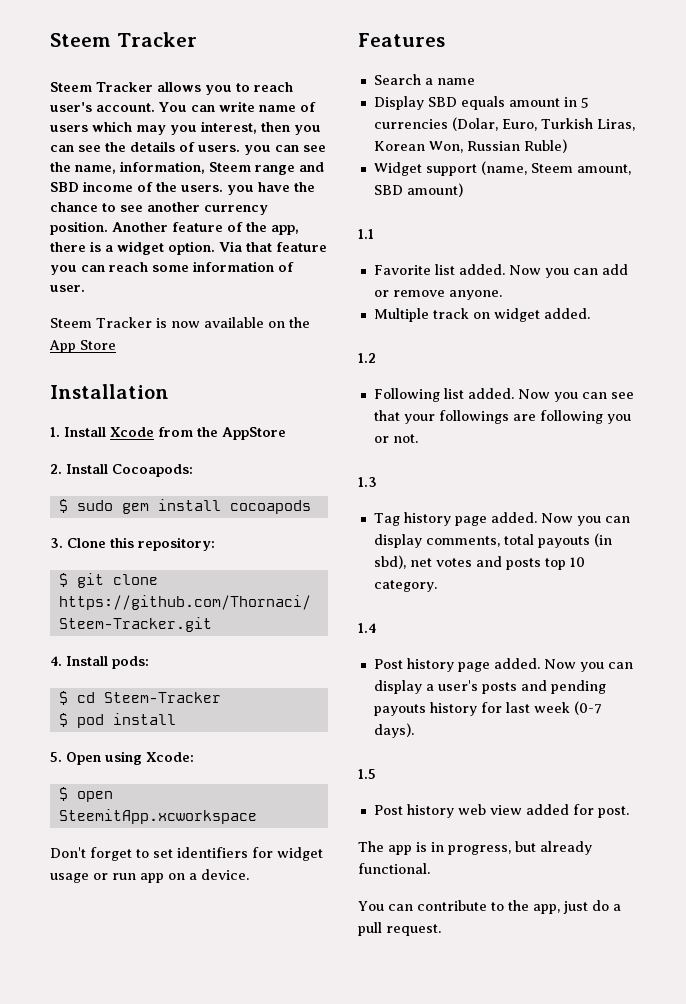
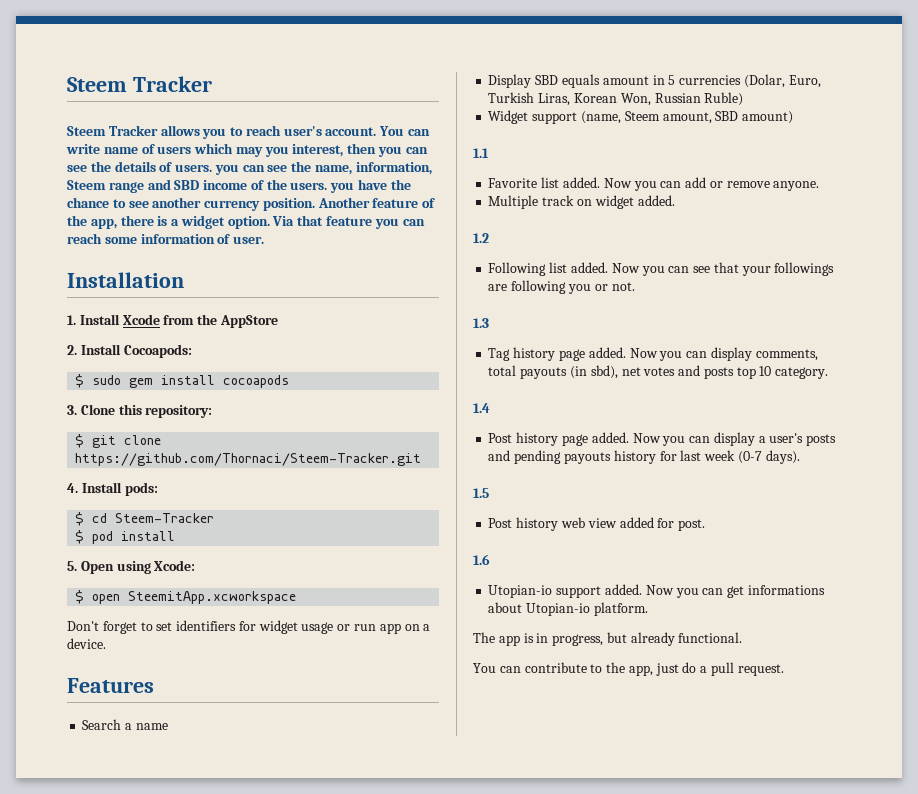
- Steem Tracker is now available on the App Store
+ 1.6
+ Utopian-io support added. Now you can get informations about Utopian-io platform.

